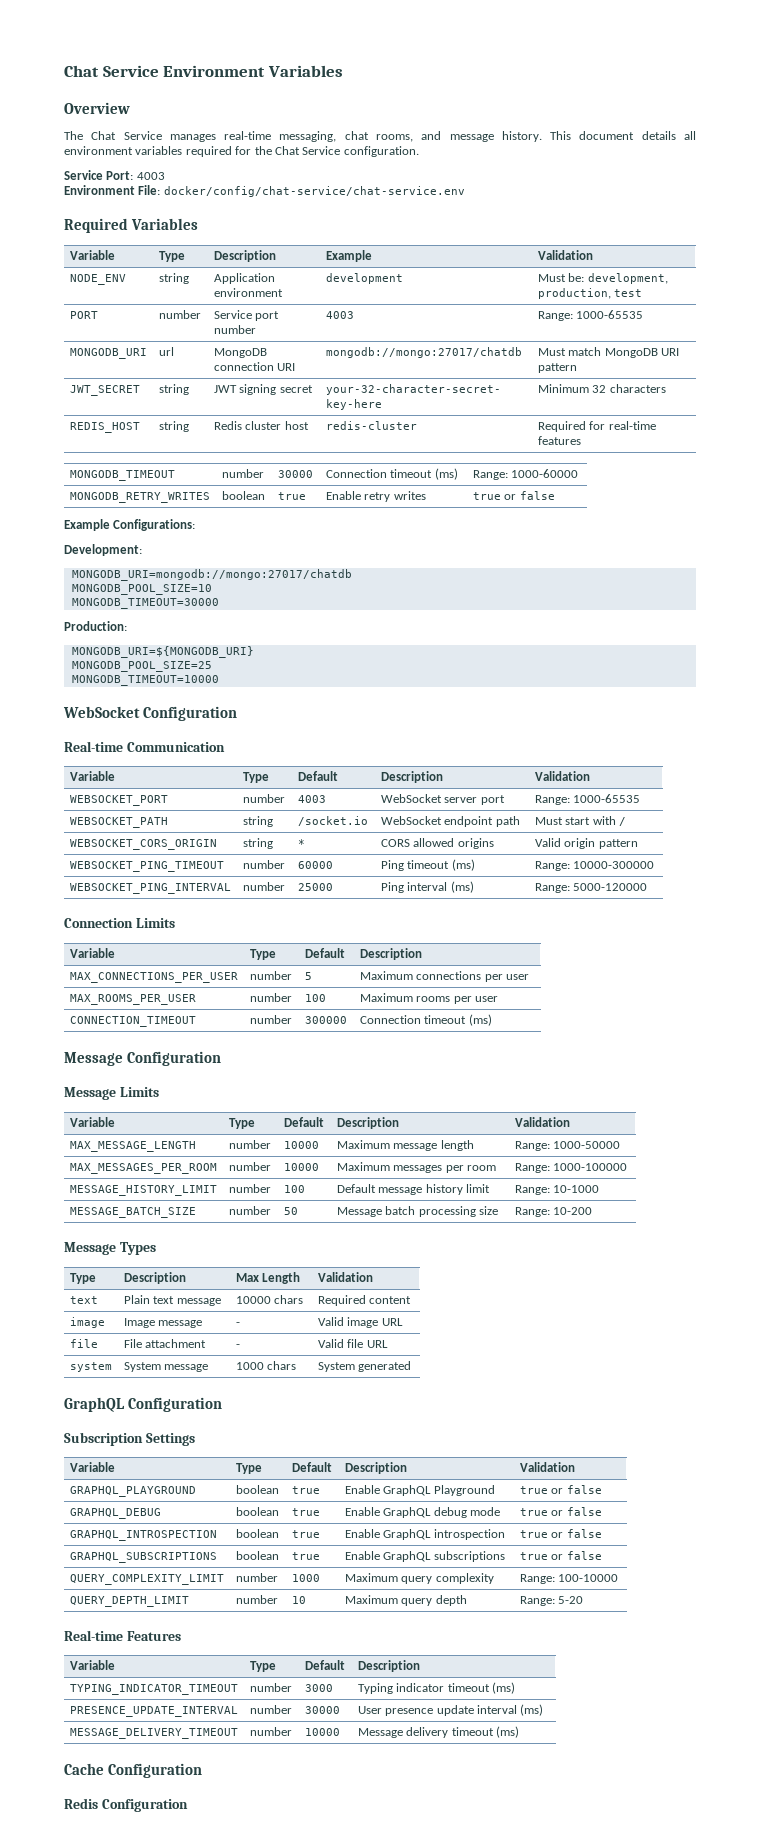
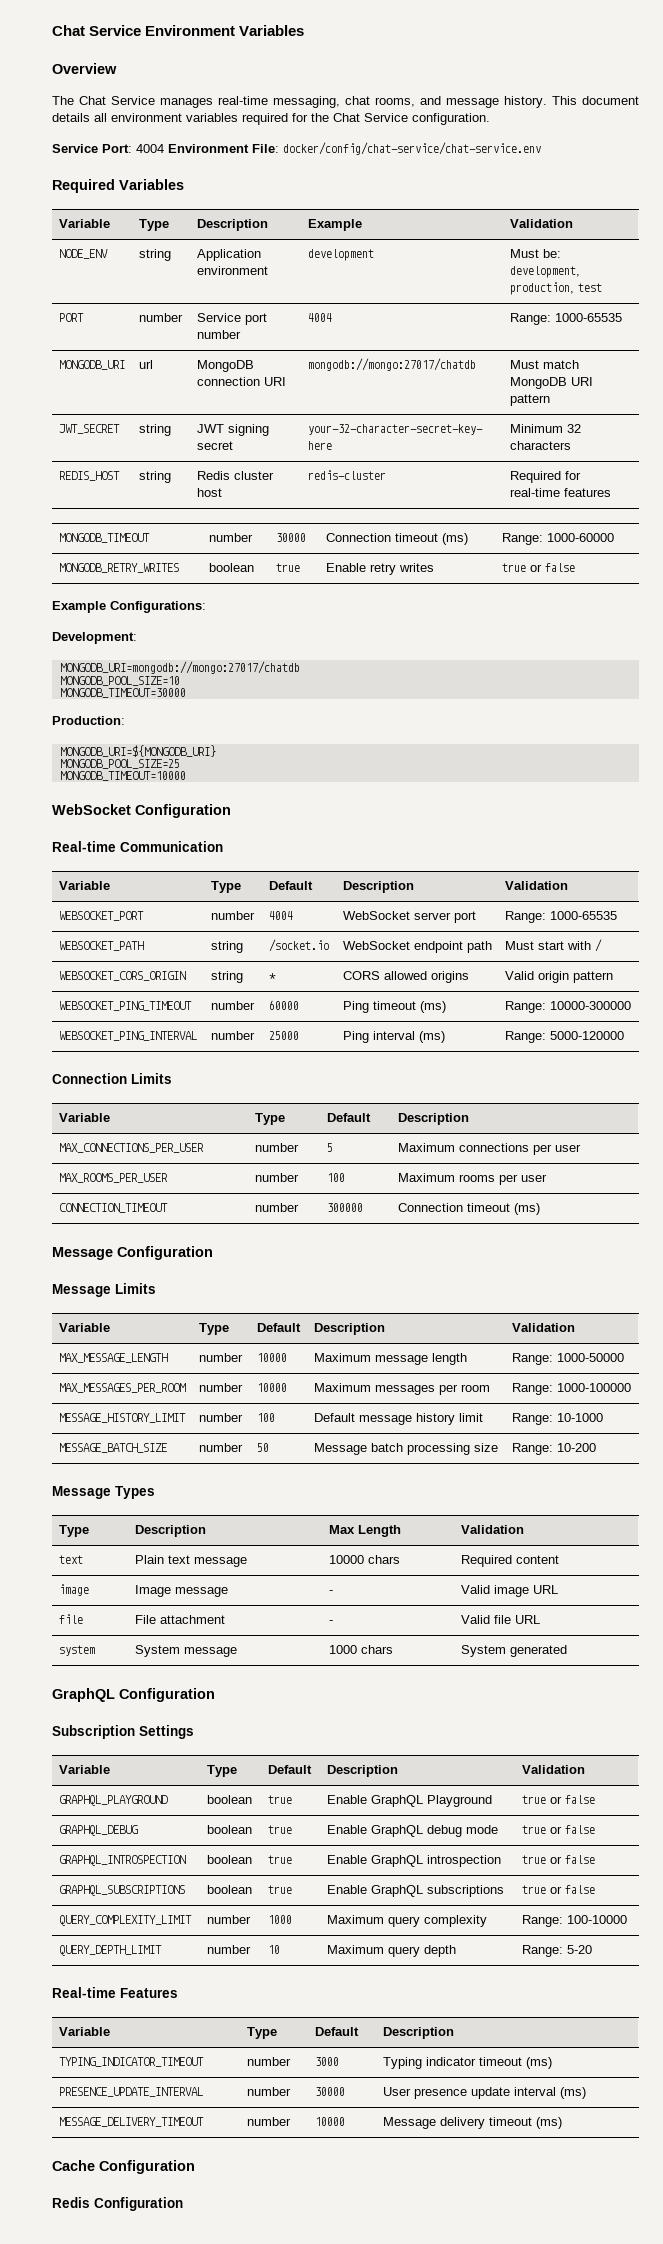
- Service Port: 4003
- Environment File: docker/config/chat-service/chat-service.env
+ Service Port: 4004 Environment File: docker/config/chat-service/chat-service.env
- PORT | number | Service port number | 4003 | Range: 1000-65535
+ PORT | number | Service port number | 4004 | Range: 1000-65535
- WEBSOCKET_PORT | number | 4003 | WebSocket server port | Range: 1000-65535
+ WEBSOCKET_PORT | number | 4004 | WebSocket server port | Range: 1000-65535

